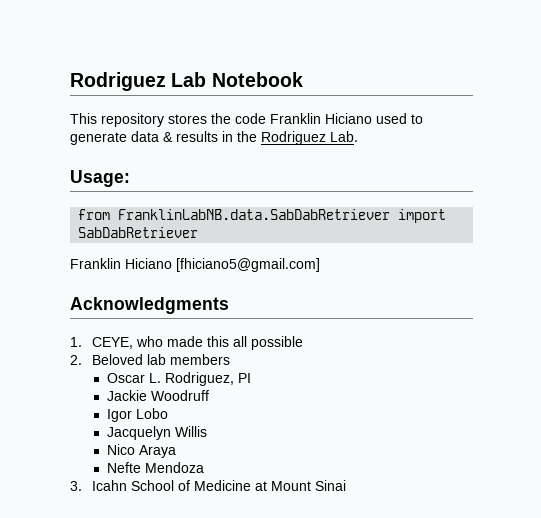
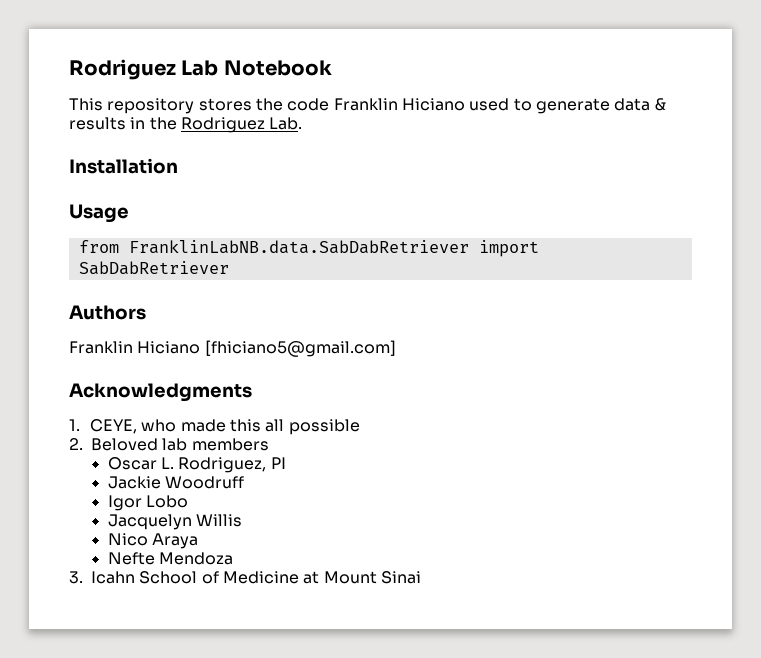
- Usage:
+ Installation
+ Usage
+ Authors

